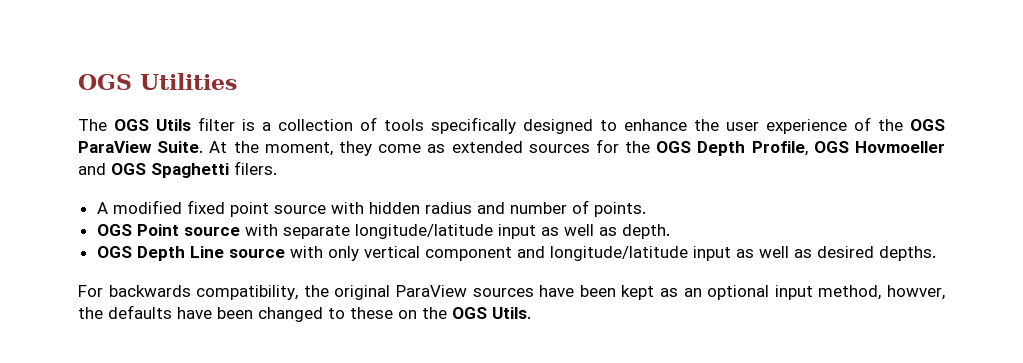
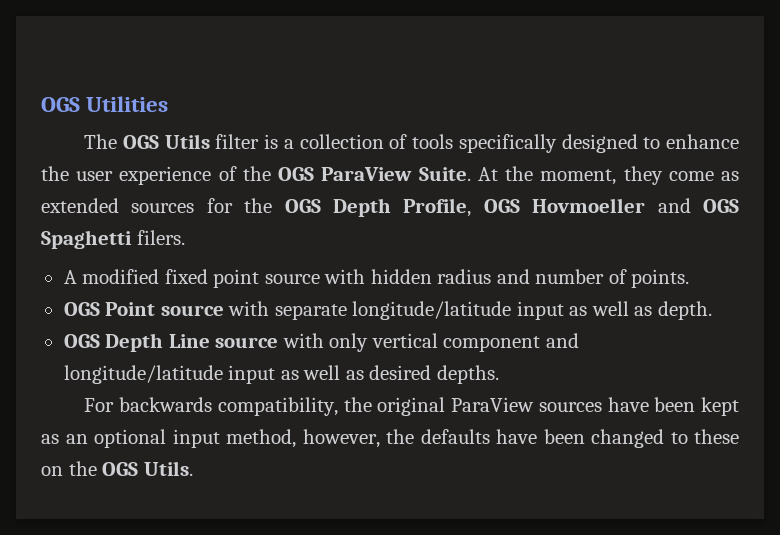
- For backwards compatibility, the original ParaView sources have been kept as an optional input method, howver, the defaults have been changed to these on the OGS Utils.
+ For backwards compatibility, the original ParaView sources have been kept as an optional input method, however, the defaults have been changed to these on the OGS Utils.

